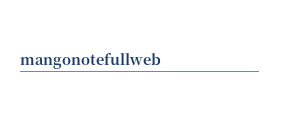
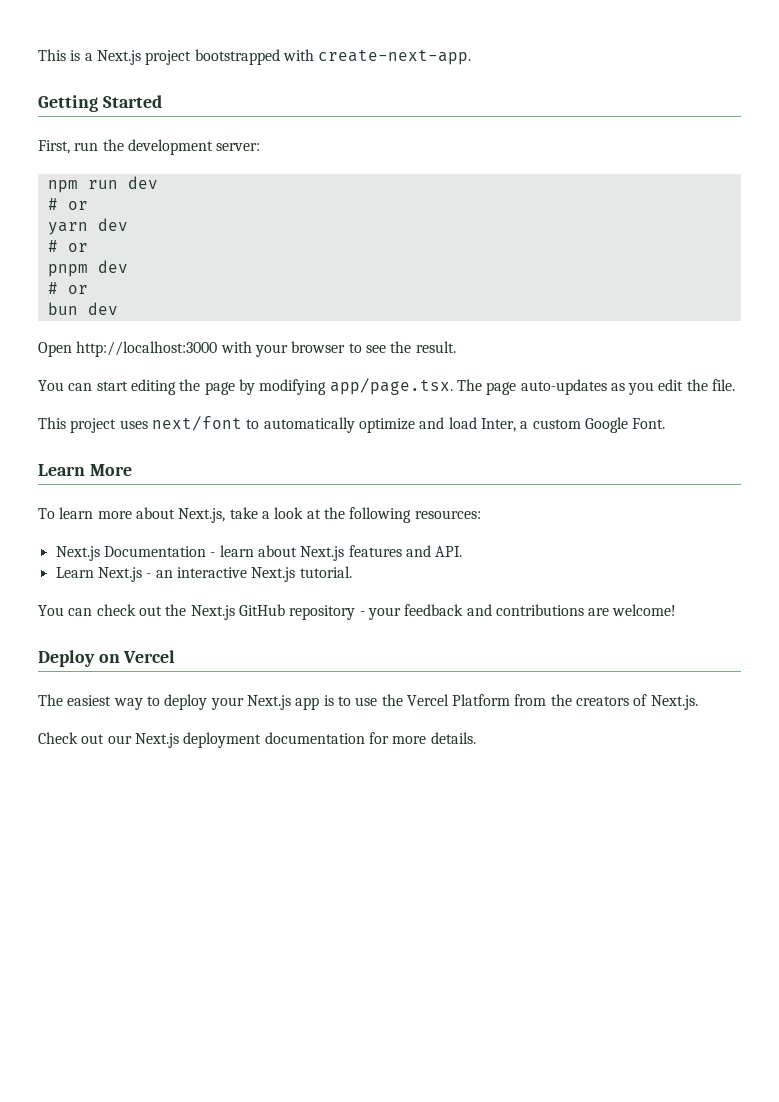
- mangonotefullweb
+ This is a Next.js project bootstrapped with create-next-app.
+ Getting Started
+ First, run the development server:
+ npm run dev
+ # or
+ yarn dev
+ # or
+ pnpm dev
+ # or
+ bun dev
+ Open http://localhost:3000 with your browser to see the result.
+ You can start editing the page by modifying app/page.tsx. The page auto-updates as you edit the file.
+ This project uses next/font to automatically optimize and load Inter, a custom Google Font.
+ Learn More
+ To learn more about Next.js, take a look at the following resources:
+ Next.js Documentation - learn about Next.js features and API.
+ Learn Next.js - an interactive Next.js tutorial.
+ You can check out the Next.js GitHub repository - your feedback and contributions are welcome!
+ Deploy on Vercel
+ The easiest way to deploy your Next.js app is to use the Vercel Platform from the creators of Next.js.
+ Check out our Next.js deployment documentation for more details.

